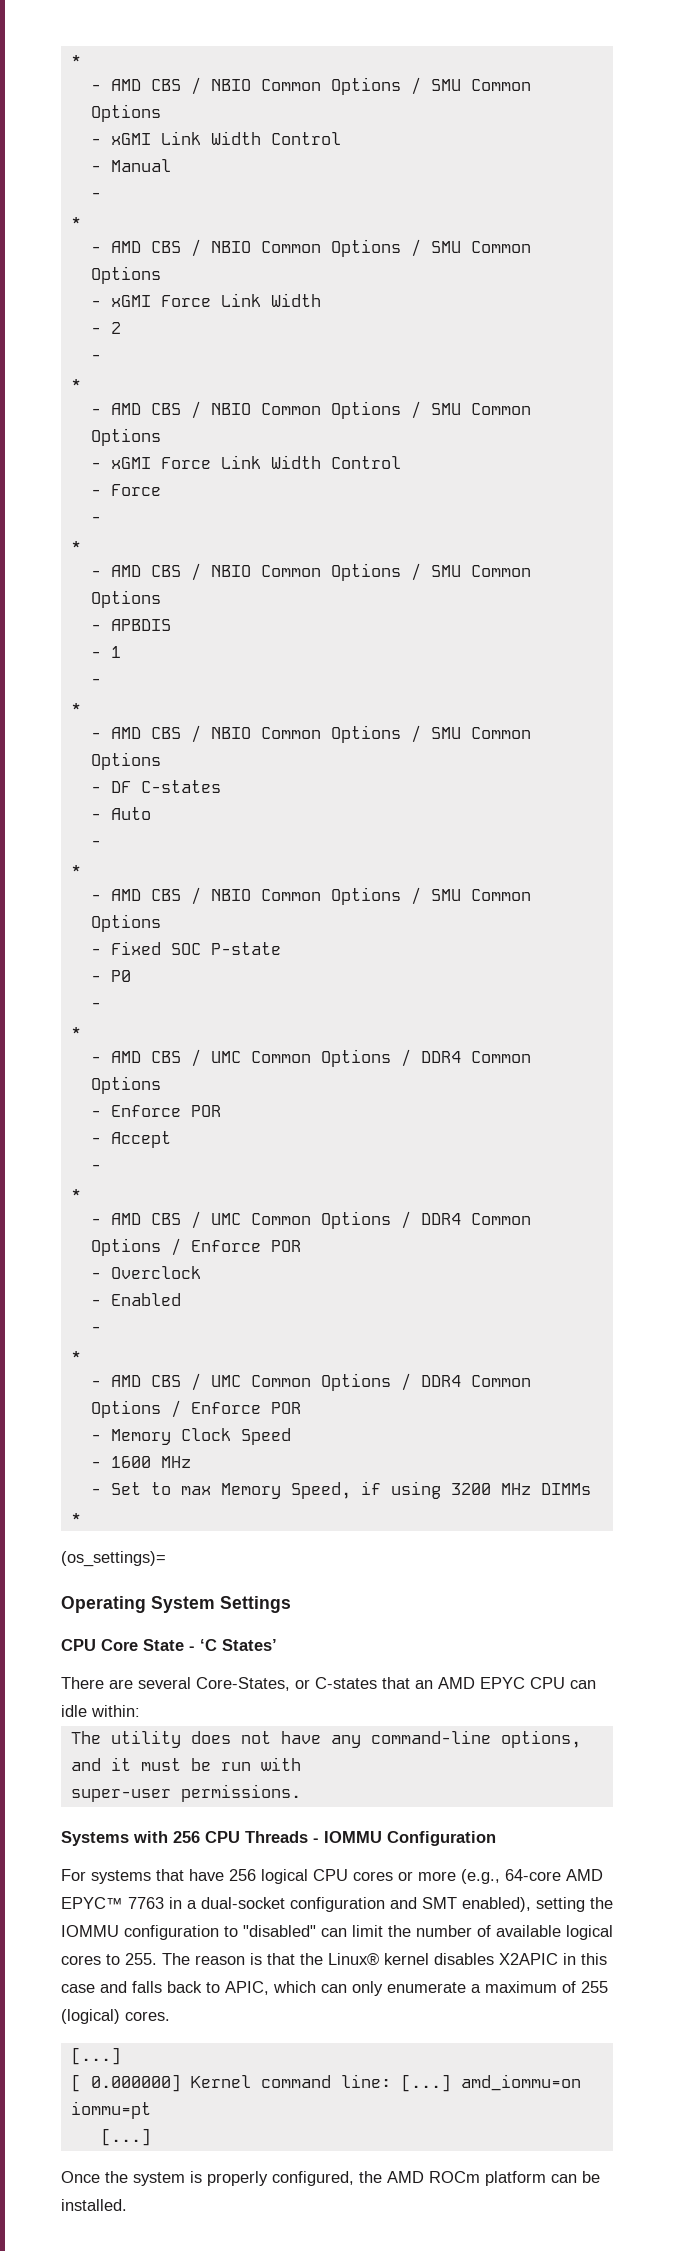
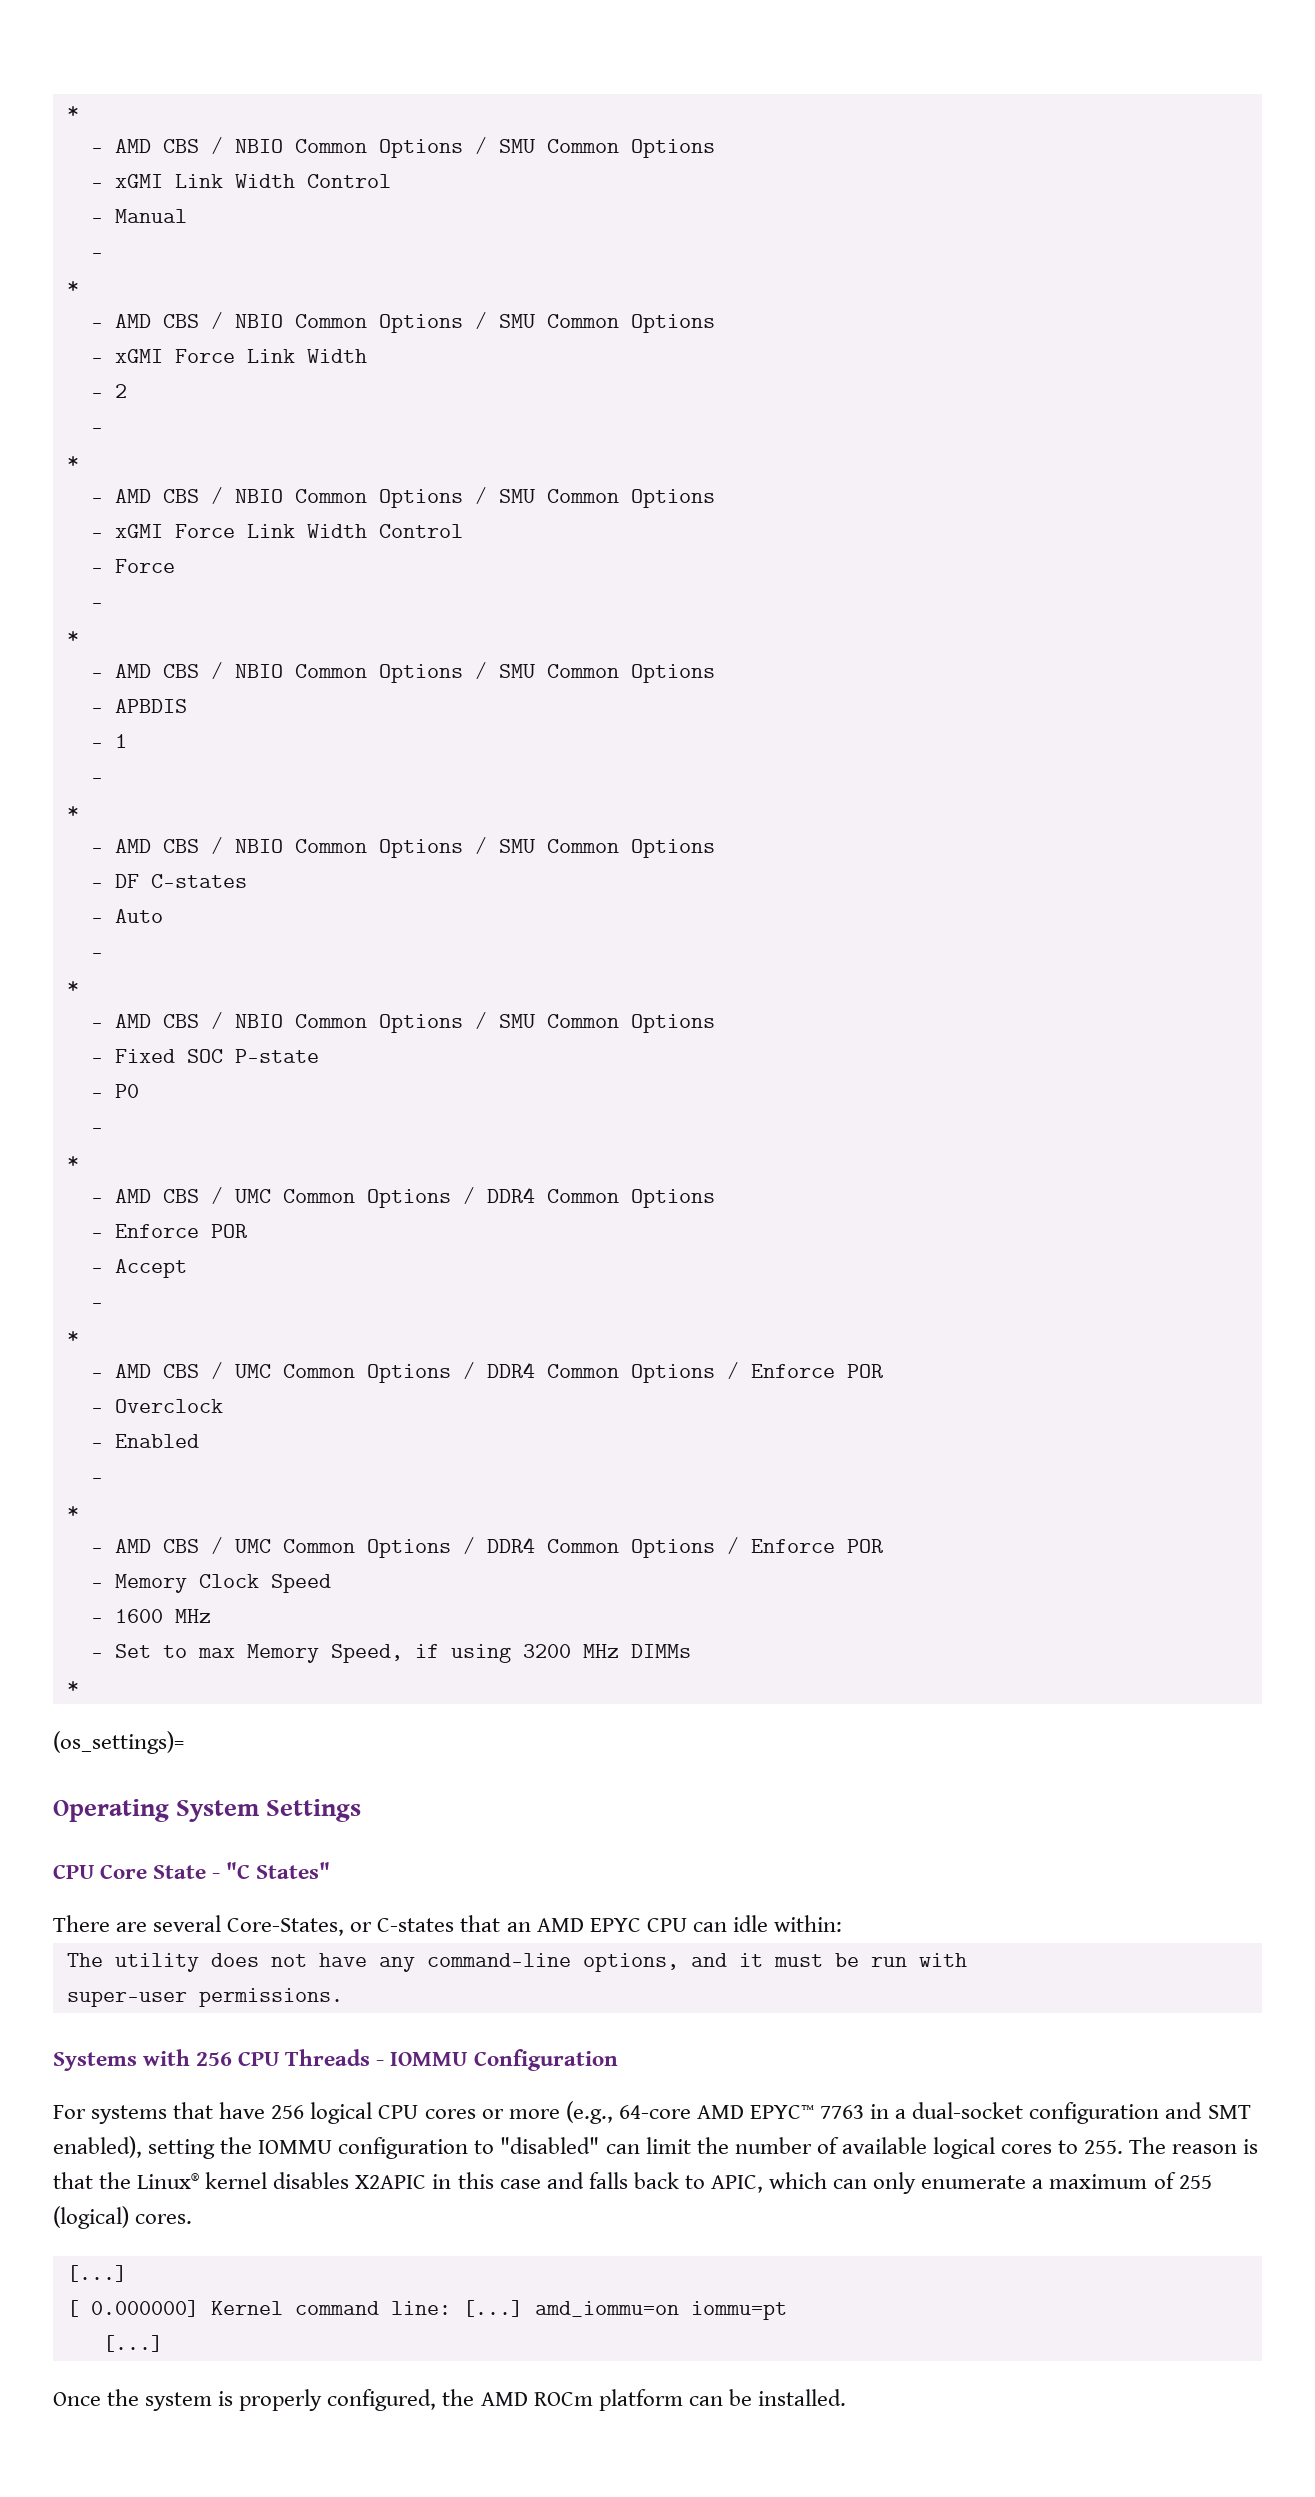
- CPU Core State - ‘C States’
+ CPU Core State - "C States"

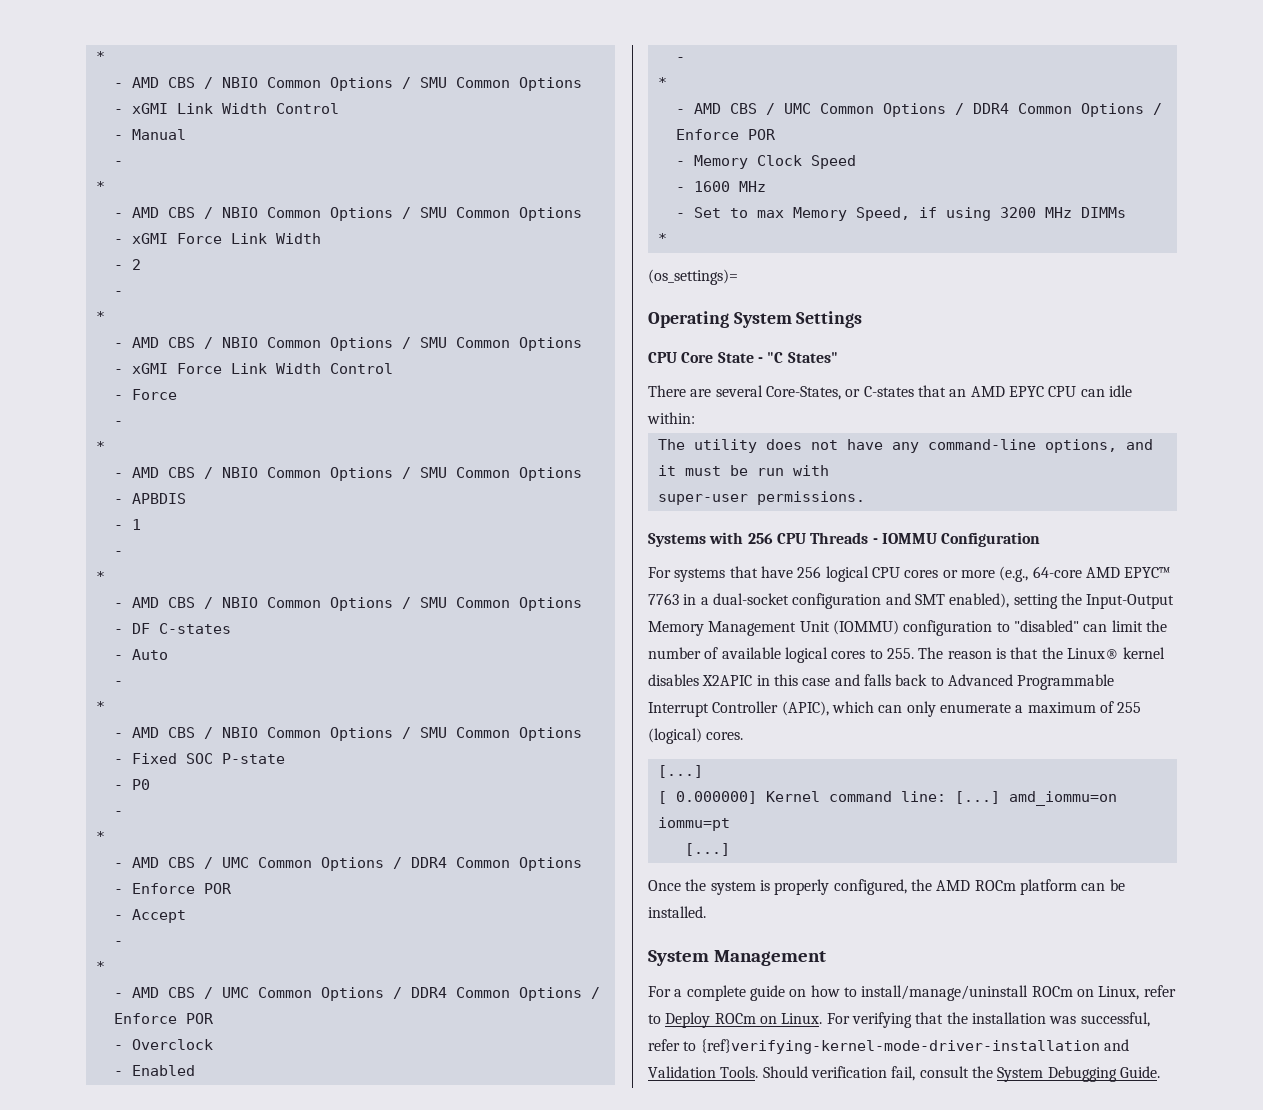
- For systems that have 256 logical CPU cores or more (e.g., 64-core AMD EPYC™ 7763 in a dual-socket configuration and SMT enabled), setting the IOMMU configuration to "disabled" can limit the number of available logical cores to 255. The reason is that the Linux® kernel disables X2APIC in this case and falls back to APIC, which can only enumerate a maximum of 255 (logical) cores.
+ For systems that have 256 logical CPU cores or more (e.g., 64-core AMD EPYC™ 7763 in a dual-socket configuration and SMT enabled), setting the Input-Output Memory Management Unit (IOMMU) configuration to "disabled" can limit the number of available logical cores to 255. The reason is that the Linux® kernel disables X2APIC in this case and falls back to Advanced Programmable Interrupt Controller (APIC), which can only enumerate a maximum of 255 (logical) cores.
+ System Management
+ For a complete guide on how to install/manage/uninstall ROCm on Linux, refer to Deploy ROCm on Linux. For verifying that the installation was successful, refer to {ref}verifying-kernel-mode-driver-installation and Validation Tools. Should verification fail, consult the System Debugging Guide.

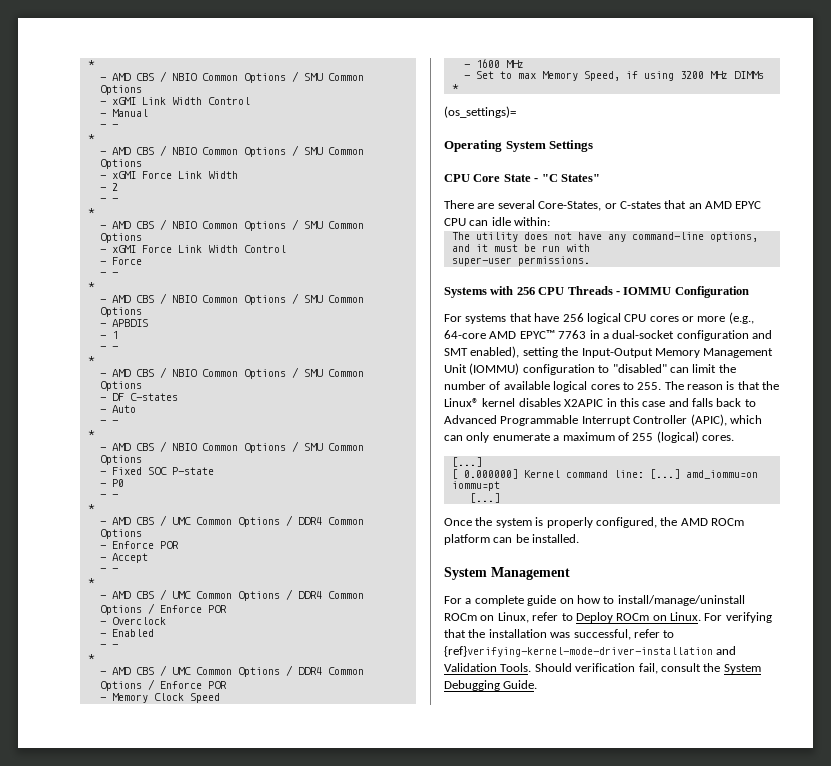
  - Manual
- -
+ - -
  - 2
- -
+ - -
  - Force
- -
+ - -
  - 1
- -
+ - -
  - Auto
- -
+ - -
  - P0
- -
+ - -
  - Accept
- -
+ - -
  - Enabled
- -
+ - -

